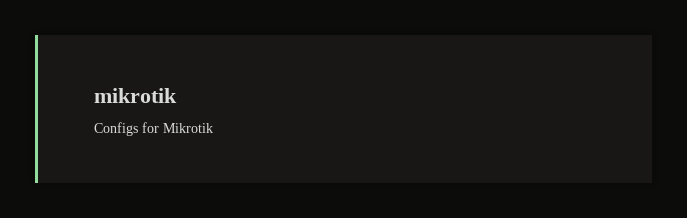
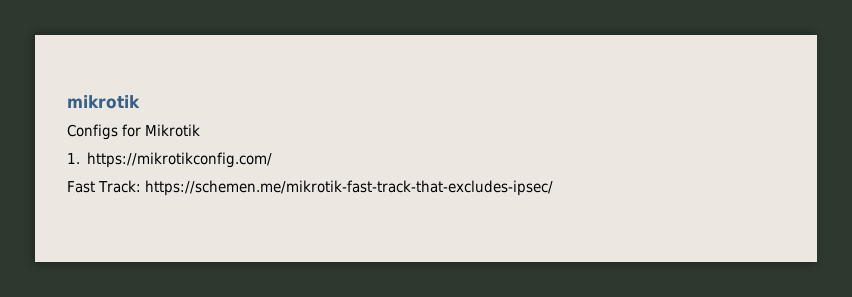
+ 1. https://mikrotikconfig.com/
+ Fast Track: https://schemen.me/mikrotik-fast-track-that-excludes-ipsec/

